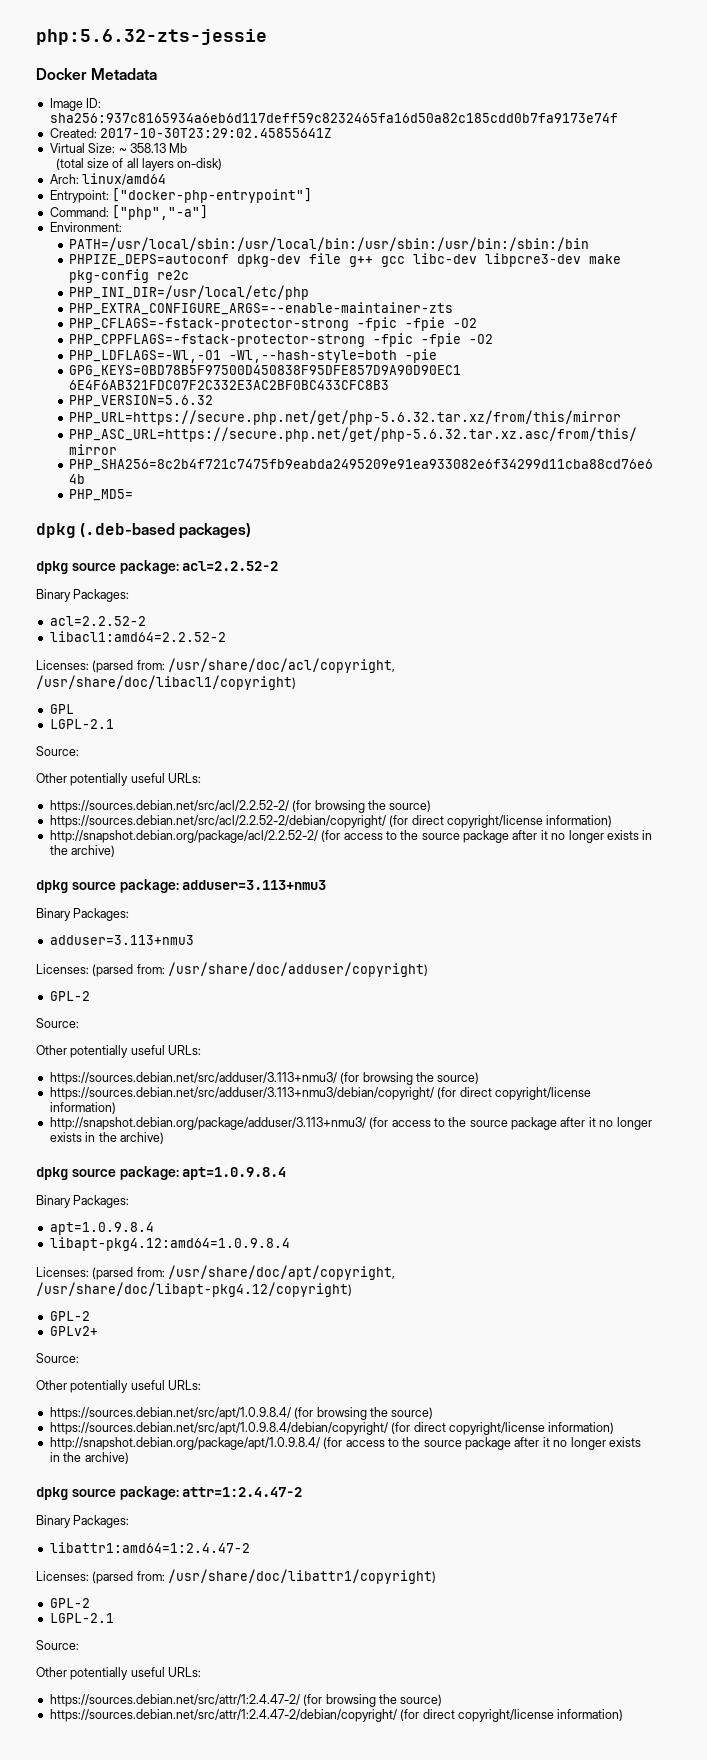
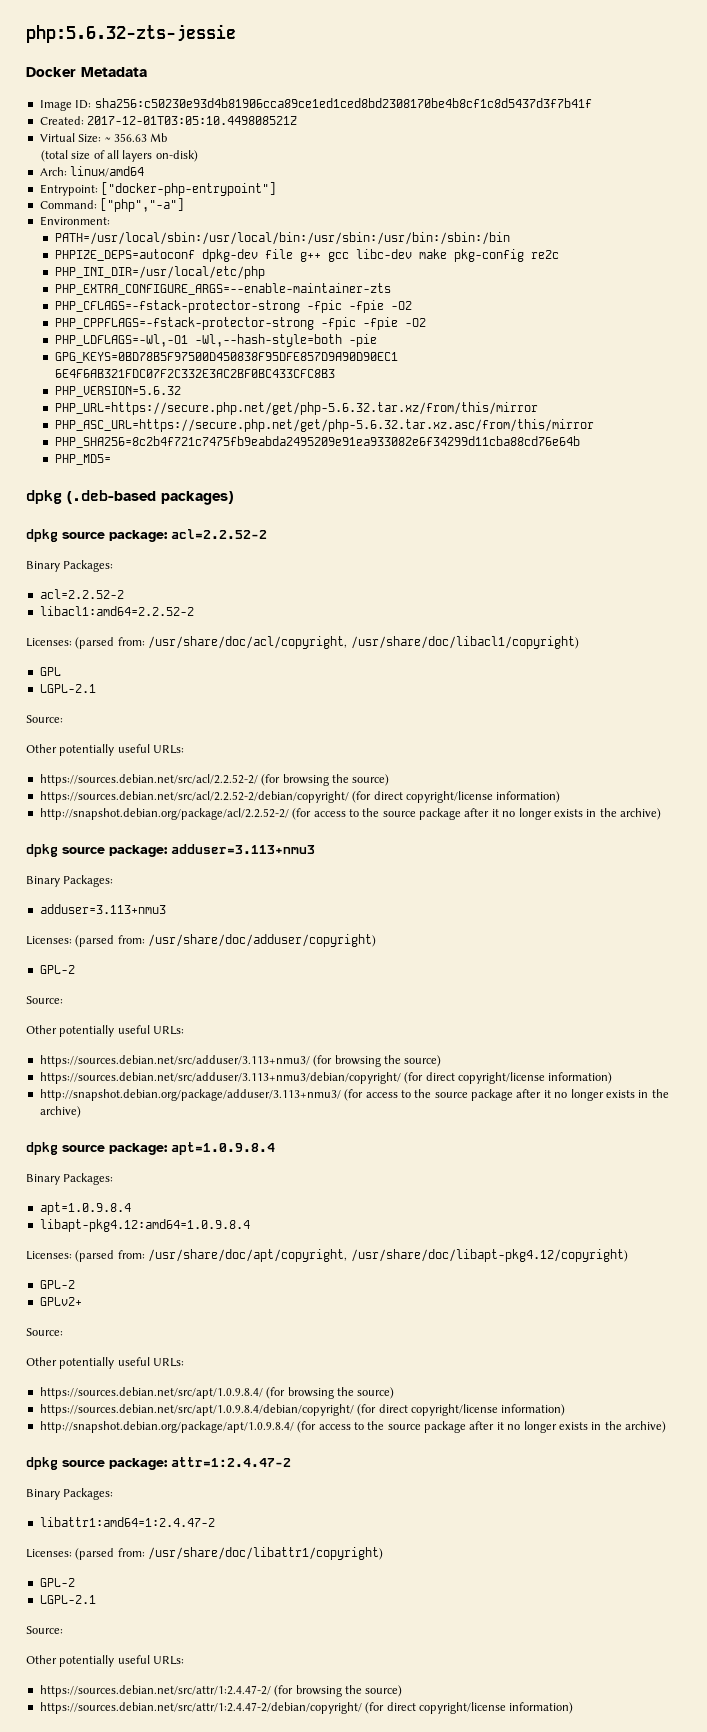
- Image ID: sha256:937c8165934a6eb6d117deff59c8232465fa16d50a82c185cdd0b7fa9173e74f
+ Image ID: sha256:c50230e93d4b81906cca89ce1ed1ced8bd2308170be4b8cf1c8d5437d3f7b41f
- Created: 2017-10-30T23:29:02.45855641Z
+ Created: 2017-12-01T03:05:10.449808521Z
- Virtual Size: ~ 358.13 Mb
+ Virtual Size: ~ 356.63 Mb
- PHPIZE_DEPS=autoconf dpkg-dev file g++ gcc libc-dev libpcre3-dev make pkg-config re2c
+ PHPIZE_DEPS=autoconf dpkg-dev file g++ gcc libc-dev make pkg-config re2c

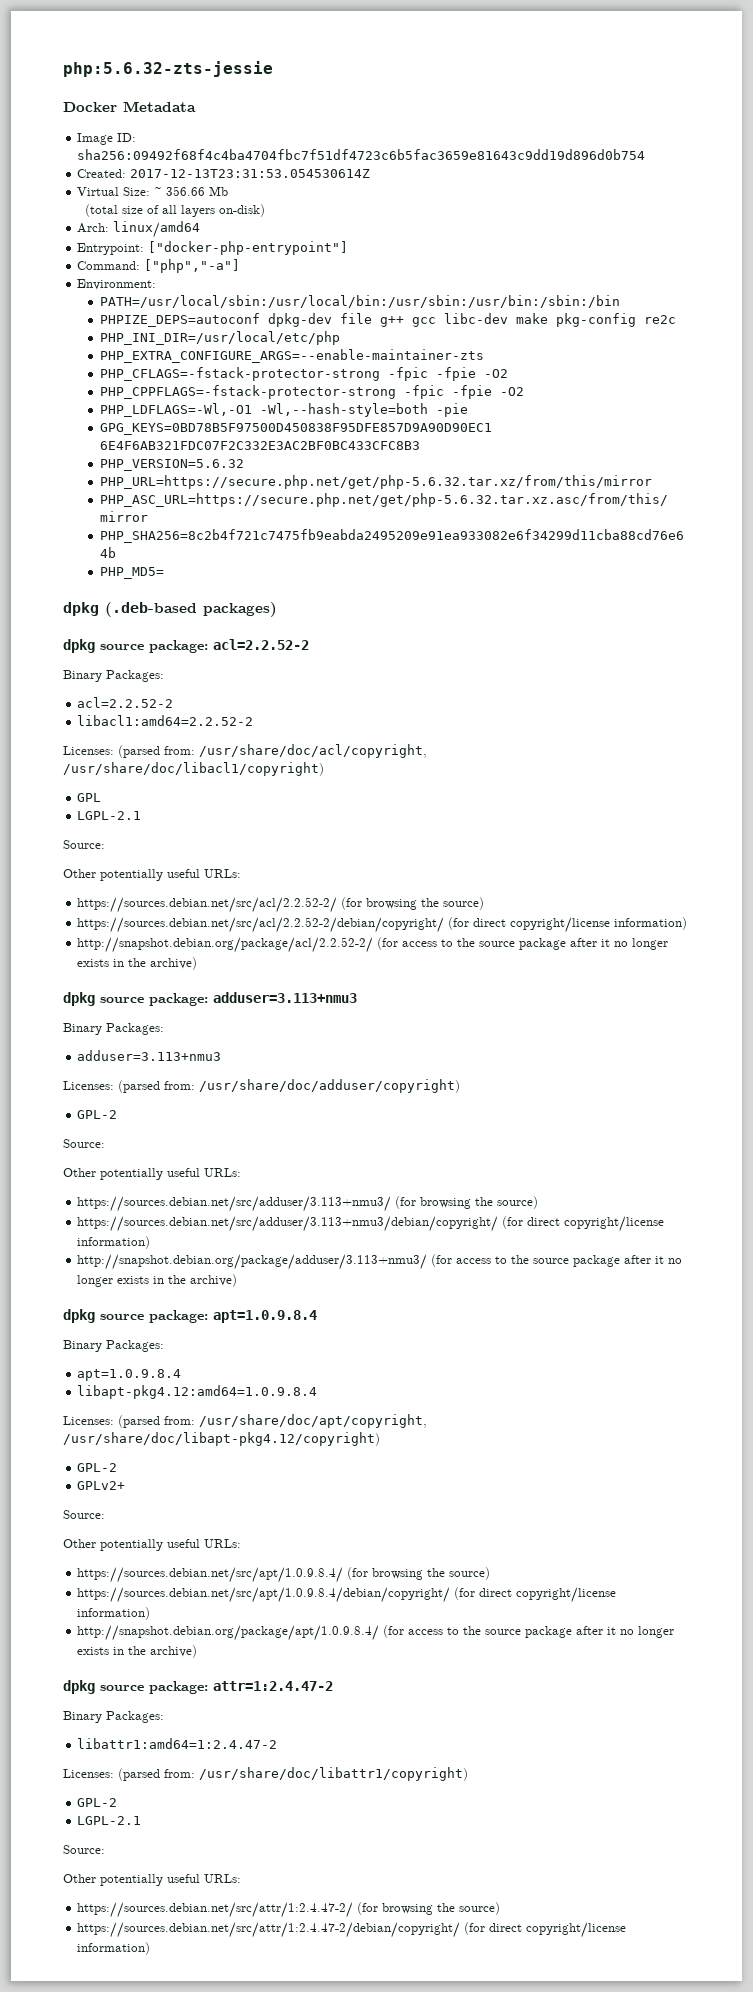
- Image ID: sha256:c50230e93d4b81906cca89ce1ed1ced8bd2308170be4b8cf1c8d5437d3f7b41f
+ Image ID: sha256:09492f68f4c4ba4704fbc7f51df4723c6b5fac3659e81643c9dd19d896d0b754
- Created: 2017-12-01T03:05:10.449808521Z
+ Created: 2017-12-13T23:31:53.054530614Z
- Virtual Size: ~ 356.63 Mb
+ Virtual Size: ~ 356.66 Mb

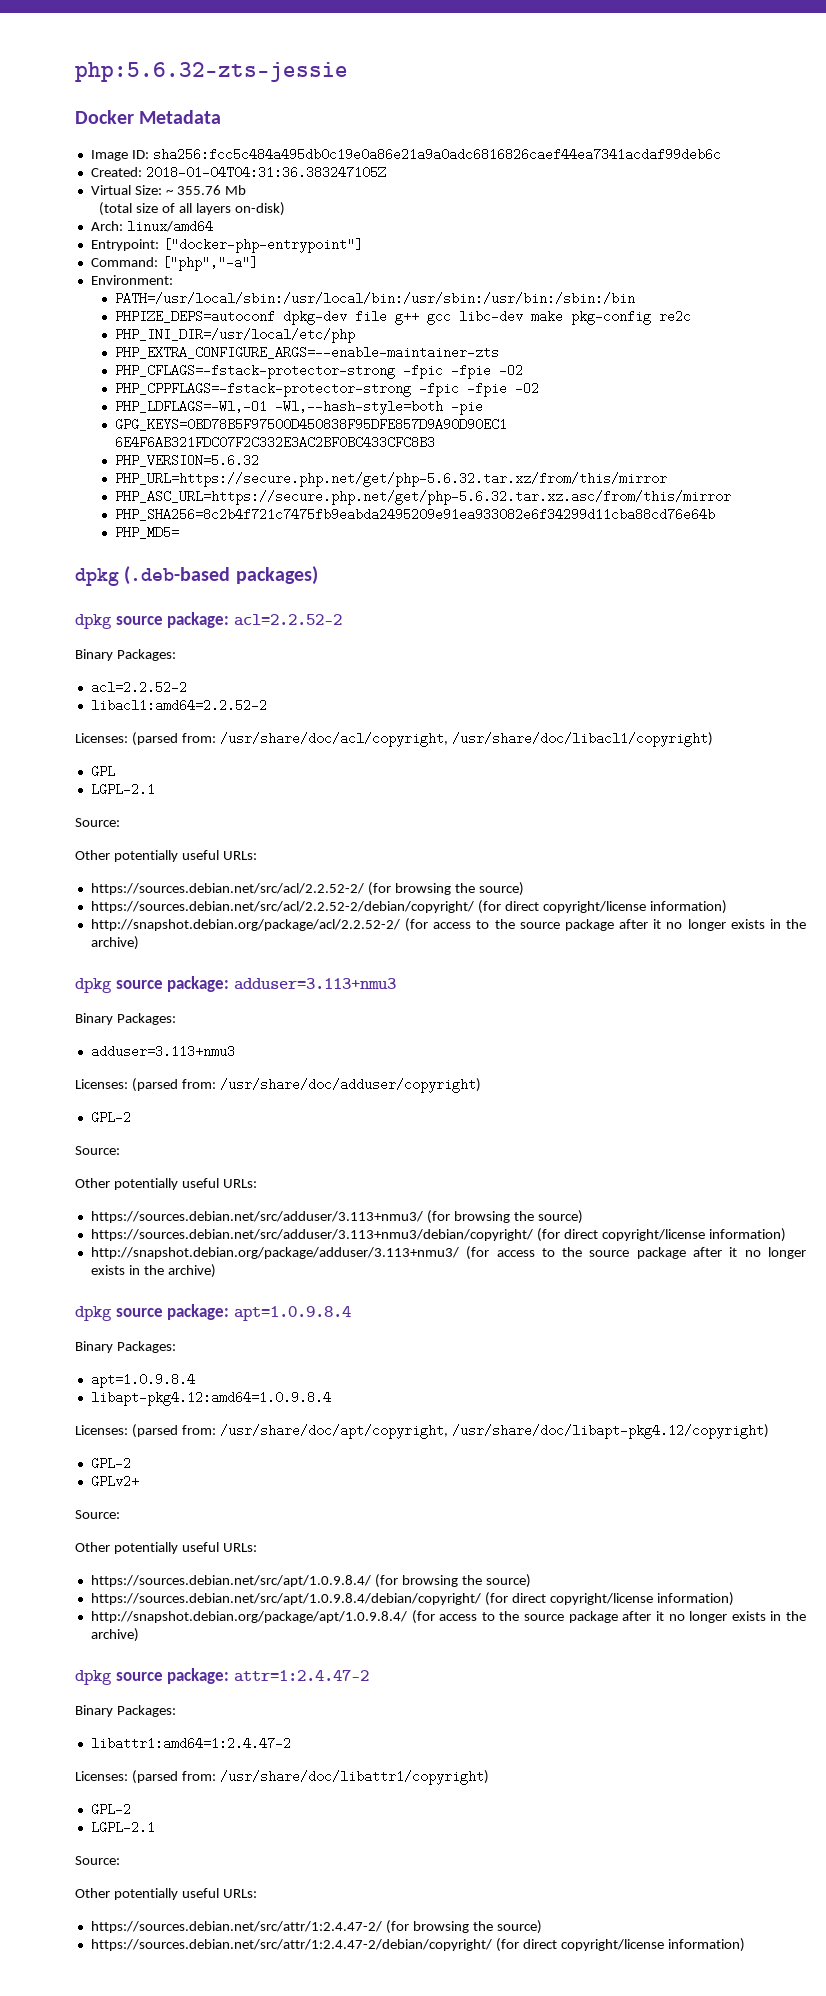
- Image ID: sha256:09492f68f4c4ba4704fbc7f51df4723c6b5fac3659e81643c9dd19d896d0b754
+ Image ID: sha256:fcc5c484a495db0c19e0a86e21a9a0adc6816826caef44ea7341acdaf99deb6c
- Created: 2017-12-13T23:31:53.054530614Z
+ Created: 2018-01-04T04:31:36.383247105Z
- Virtual Size: ~ 356.66 Mb
+ Virtual Size: ~ 355.76 Mb

